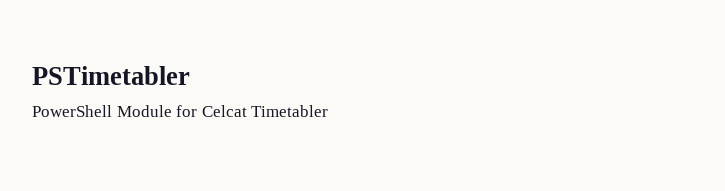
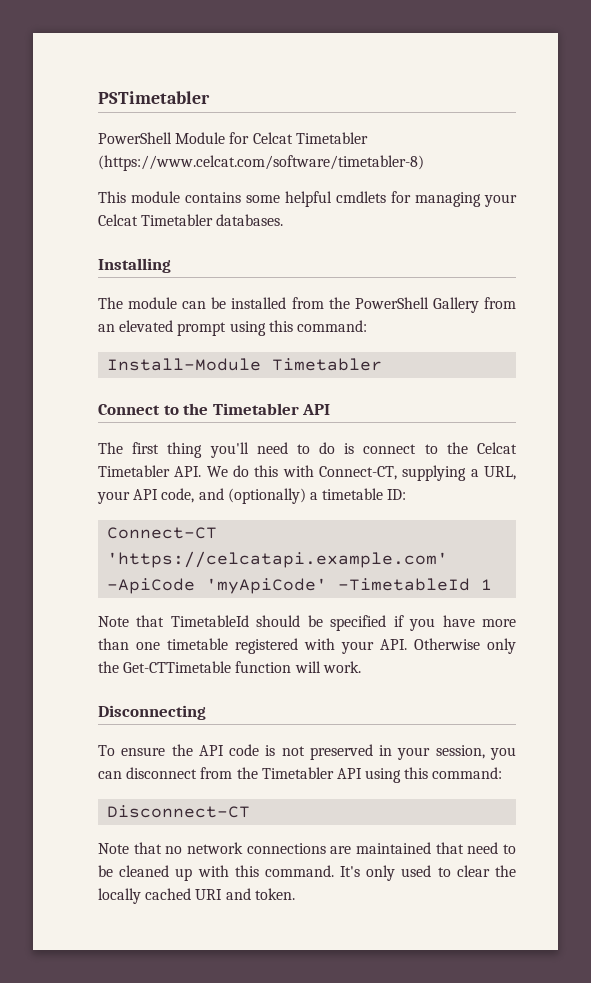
- PowerShell Module for Celcat Timetabler
+ PowerShell Module for Celcat Timetabler (https://www.celcat.com/software/timetabler-8)
+ This module contains some helpful cmdlets for managing your Celcat Timetabler databases.
+ Installing
+ The module can be installed from the PowerShell Gallery from an elevated prompt using this command:
+ Install-Module Timetabler
+ Connect to the Timetabler API
+ The first thing you'll need to do is connect to the Celcat Timetabler API. We do this with Connect-CT, supplying a URL, your API code, and (optionally) a timetable ID:
+ Connect-CT 'https://celcatapi.example.com' -ApiCode 'myApiCode' -TimetableId 1
+ Note that TimetableId should be specified if you have more than one timetable registered with your API. Otherwise only the Get-CTTimetable function will work.
+ Disconnecting
+ To ensure the API code is not preserved in your session, you can disconnect from the Timetabler API using this command:
+ Disconnect-CT
+ Note that no network connections are maintained that need to be cleaned up with this command. It's only used to clear the locally cached URI and token.

